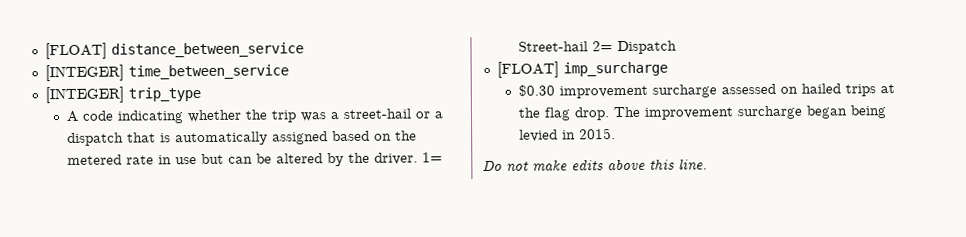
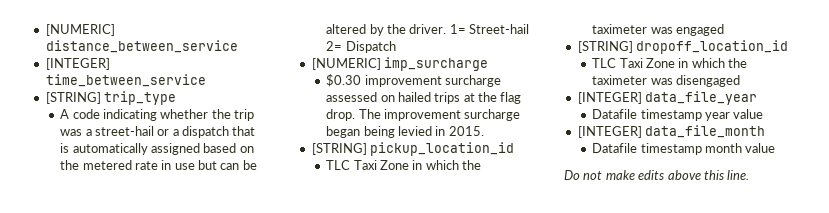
- [FLOAT] distance_between_service
+ [NUMERIC] distance_between_service
- [INTEGER] trip_type
+ [STRING] trip_type
- [FLOAT] imp_surcharge
+ [NUMERIC] imp_surcharge
+ [STRING] pickup_location_id
+ TLC Taxi Zone in which the taximeter was engaged
+ [STRING] dropoff_location_id
+ TLC Taxi Zone in which the taximeter was disengaged
+ [INTEGER] data_file_year
+ Datafile timestamp year value
+ [INTEGER] data_file_month
+ Datafile timestamp month value

